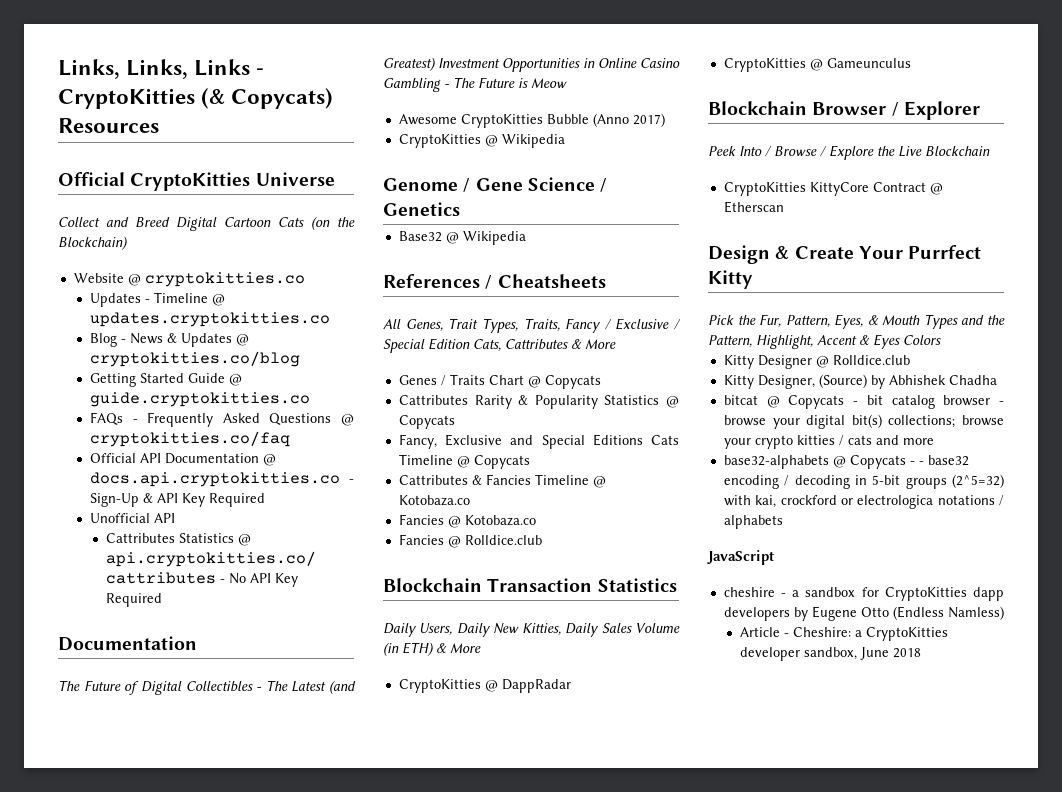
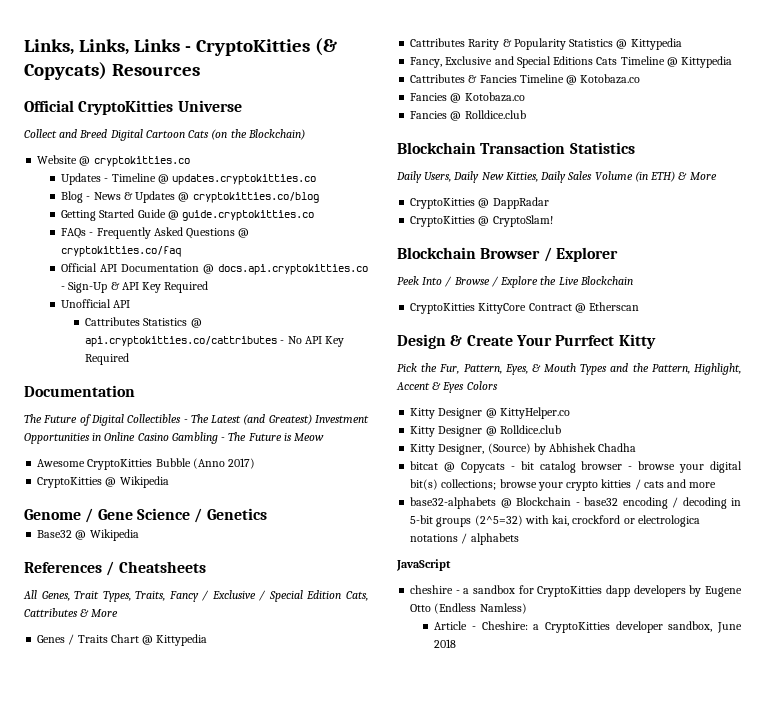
- Genes / Traits Chart @ Copycats
+ Genes / Traits Chart @ Kittypedia
- Cattributes Rarity & Popularity Statistics @ Copycats
+ Cattributes Rarity & Popularity Statistics @ Kittypedia
- Fancy, Exclusive and Special Editions Cats Timeline @ Copycats
+ Fancy, Exclusive and Special Editions Cats Timeline @ Kittypedia
- CryptoKitties @ Gameunculus
+ CryptoKitties @ CryptoSlam!
+ Kitty Designer @ KittyHelper.co
- base32-alphabets @ Copycats - - base32 encoding / decoding in 5-bit groups (2^5=32) with kai, crockford or electrologica notations / alphabets
+ base32-alphabets @ Blockchain - base32 encoding / decoding in 5-bit groups (2^5=32) with kai, crockford or electrologica notations / alphabets

